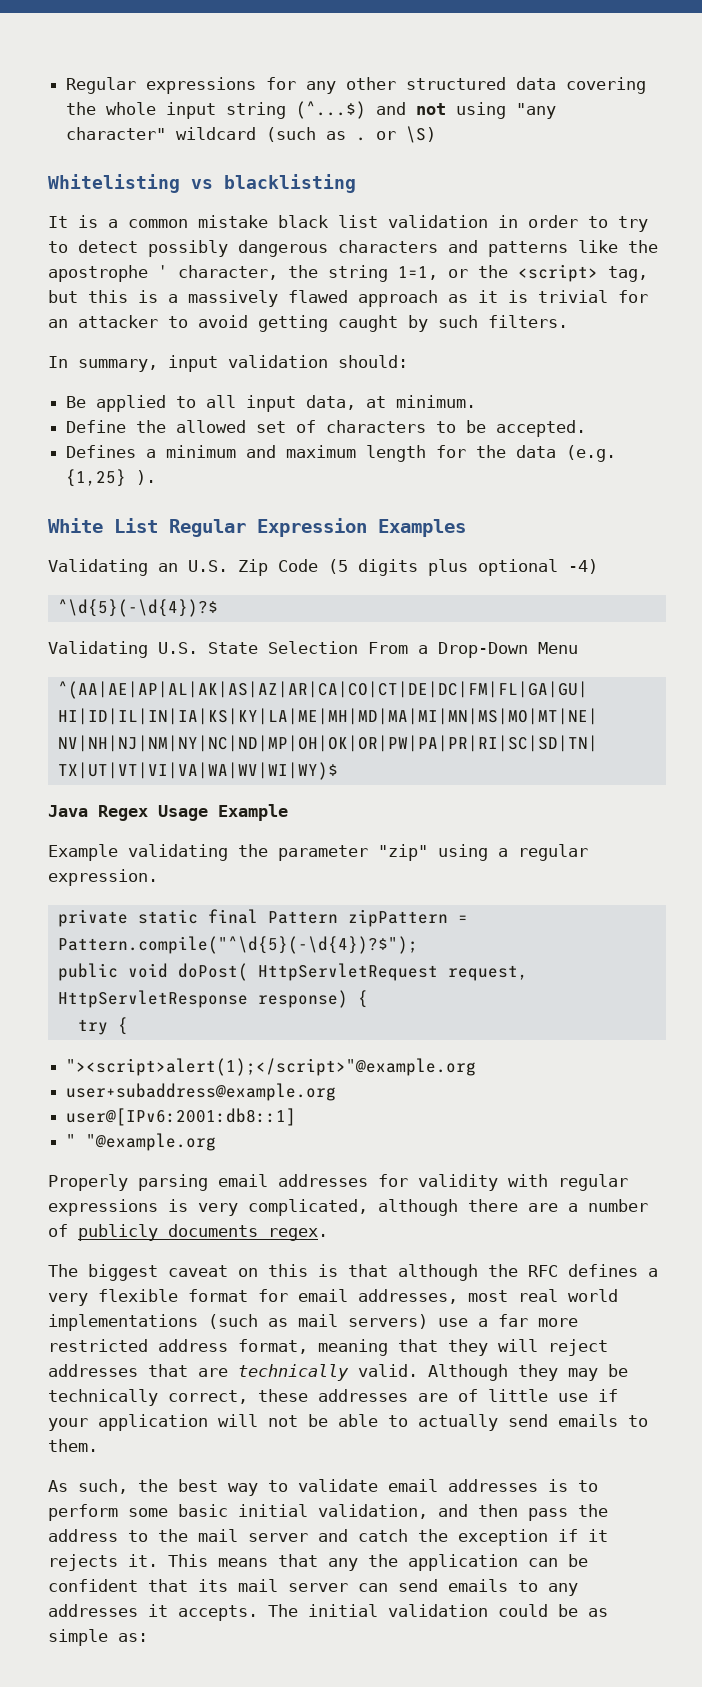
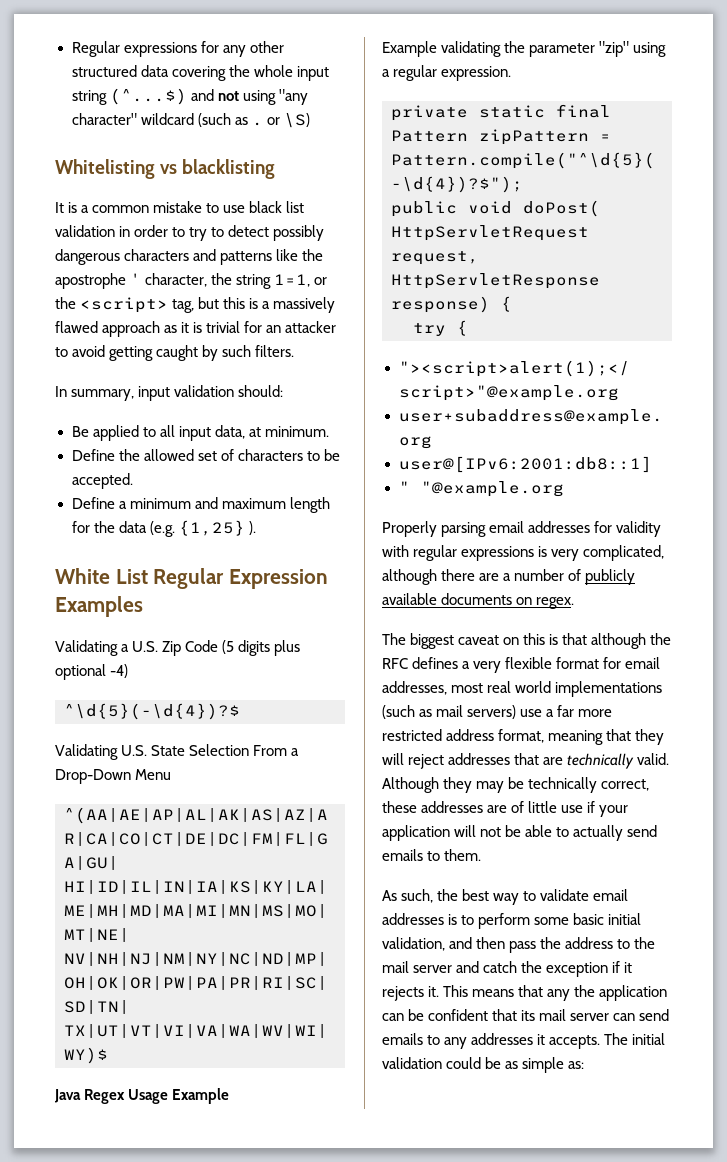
- It is a common mistake black list validation in order to try to detect possibly dangerous characters and patterns like the apostrophe ' character, the string 1=1, or the <script> tag, but this is a massively flawed approach as it is trivial for an attacker to avoid getting caught by such filters.
+ It is a common mistake to use black list validation in order to try to detect possibly dangerous characters and patterns like the apostrophe ' character, the string 1=1, or the <script> tag, but this is a massively flawed approach as it is trivial for an attacker to avoid getting caught by such filters.
- Defines a minimum and maximum length for the data (e.g. {1,25} ).
+ Define a minimum and maximum length for the data (e.g. {1,25} ).
- Validating an U.S. Zip Code (5 digits plus optional -4)
+ Validating a U.S. Zip Code (5 digits plus optional -4)
- Properly parsing email addresses for validity with regular expressions is very complicated, although there are a number of publicly documents regex.
+ Properly parsing email addresses for validity with regular expressions is very complicated, although there are a number of publicly available documents on regex.

